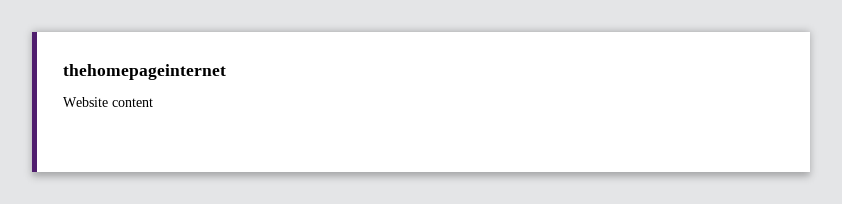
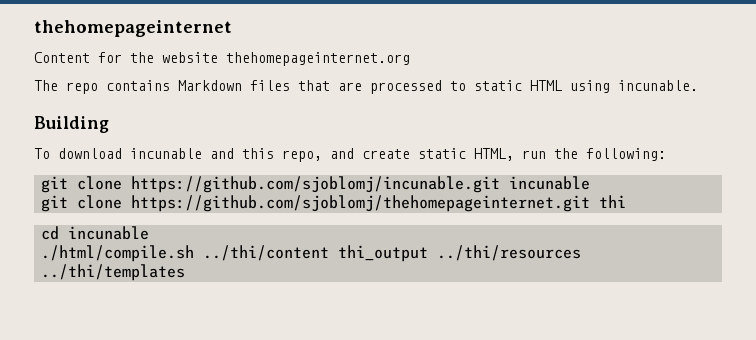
- Website content
+ Content for the website thehomepageinternet.org
+ The repo contains Markdown files that are processed to static HTML using incunable.
+ Building
+ To download incunable and this repo, and create static HTML, run the following:
+ git clone https://github.com/sjoblomj/incunable.git incunable
+ git clone https://github.com/sjoblomj/thehomepageinternet.git thi
+ cd incunable
+ ./html/compile.sh ../thi/content thi_output ../thi/resources ../thi/templates

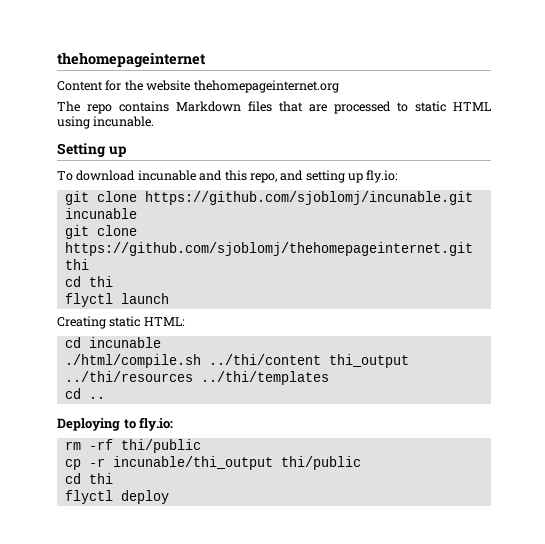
- Building
+ Setting up
- To download incunable and this repo, and create static HTML, run the following:
+ To download incunable and this repo, and setting up fly.io:
  git clone https://github.com/sjoblomj/thehomepageinternet.git thi
+ cd thi
+ flyctl launch
+ Creating static HTML:
+ cd ..
+ Deploying to fly.io:
+ rm -rf thi/public
+ cp -r incunable/thi_output thi/public
+ cd thi
+ flyctl deploy

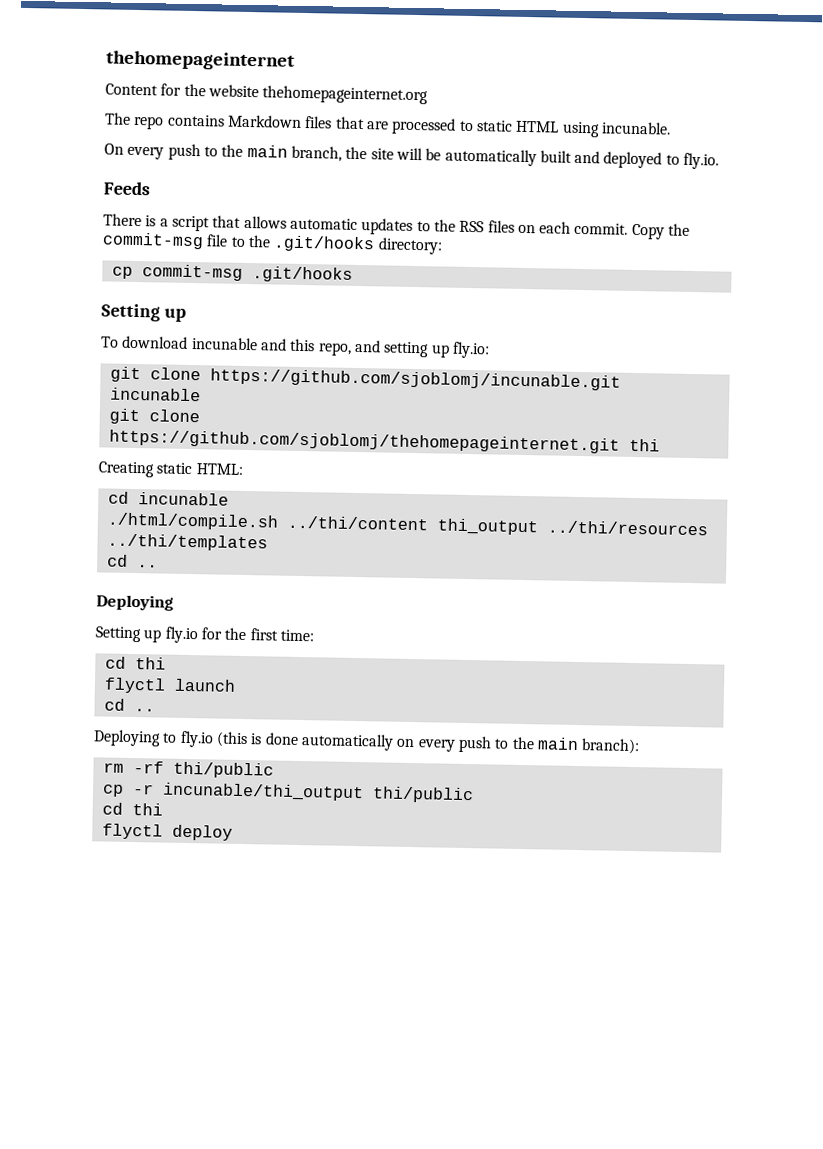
+ On every push to the main branch, the site will be automatically built and deployed to fly.io.
+ Feeds
+ There is a script that allows automatic updates to the RSS files on each commit. Copy the commit-msg file to the .git/hooks directory:
+ cp commit-msg .git/hooks
  git clone https://github.com/sjoblomj/thehomepageinternet.git thi
- cd thi
- flyctl launch
  ./html/compile.sh ../thi/content thi_output ../thi/resources ../thi/templates
  cd ..
- Deploying to fly.io:
+ Deploying
+ Setting up fly.io for the first time:
+ cd thi
+ flyctl launch
+ cd ..
+ Deploying to fly.io (this is done automatically on every push to the main branch):

